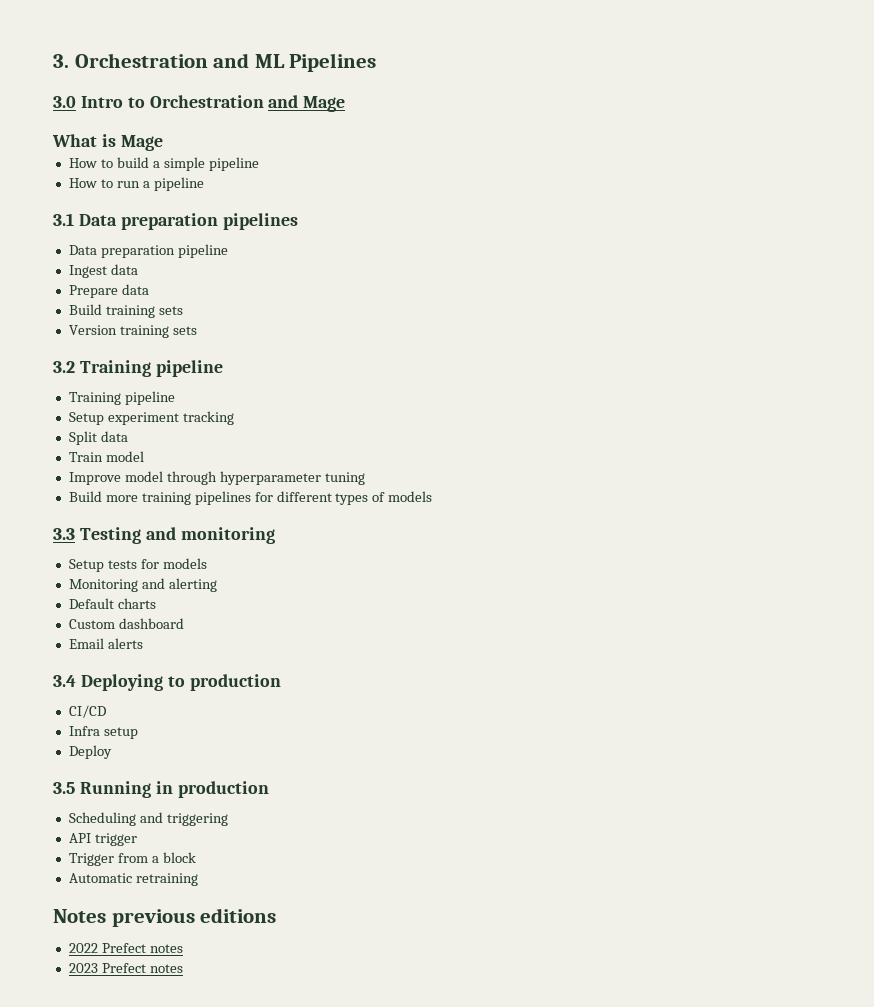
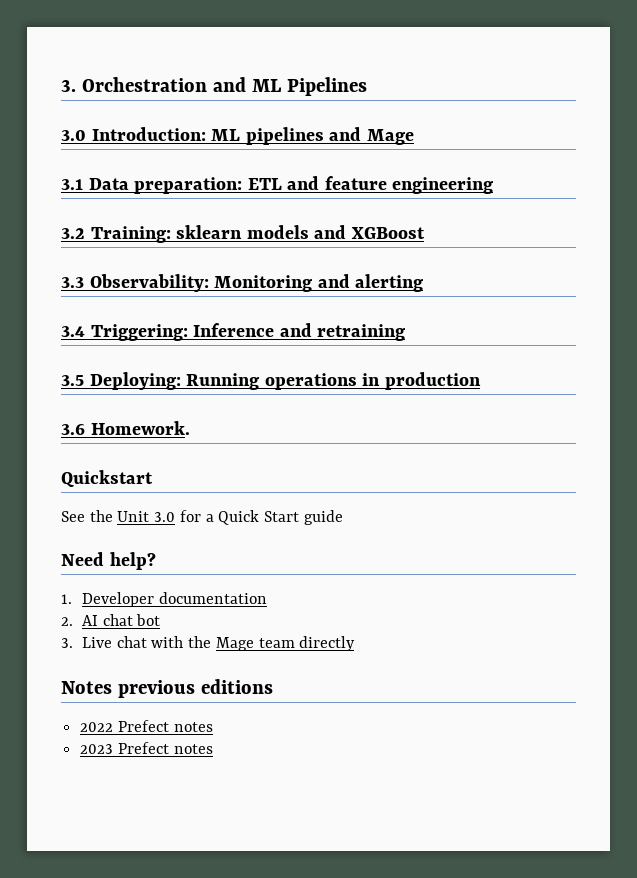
- 3.0 Intro to Orchestration and Mage
+ 3.0 Introduction: ML pipelines and Mage
- What is Mage
- How to build a simple pipeline
- How to run a pipeline
- 3.1 Data preparation pipelines
- Data preparation pipeline
- Ingest data
- Prepare data
- Build training sets
- Version training sets
- 3.2 Training pipeline
- Training pipeline
- Setup experiment tracking
- Split data
- Train model
- Improve model through hyperparameter tuning
- Build more training pipelines for different types of models
+ 3.1 Data preparation: ETL and feature engineering
+ 3.2 Training: sklearn models and XGBoost
- 3.3 Testing and monitoring
- Setup tests for models
- Monitoring and alerting
- Default charts
- Custom dashboard
- Email alerts
- 3.4 Deploying to production
- CI/CD
- Infra setup
- Deploy
- 3.5 Running in production
- Scheduling and triggering
- API trigger
- Trigger from a block
- Automatic retraining
+ 3.3 Observability: Monitoring and alerting
+ 3.4 Triggering: Inference and retraining
+ 3.5 Deploying: Running operations in production
+ 3.6 Homework.
+ Quickstart
+ See the Unit 3.0 for a Quick Start guide
+ Need help?
+ 1. Developer documentation
+ 2. AI chat bot
+ 3. Live chat with the Mage team directly

